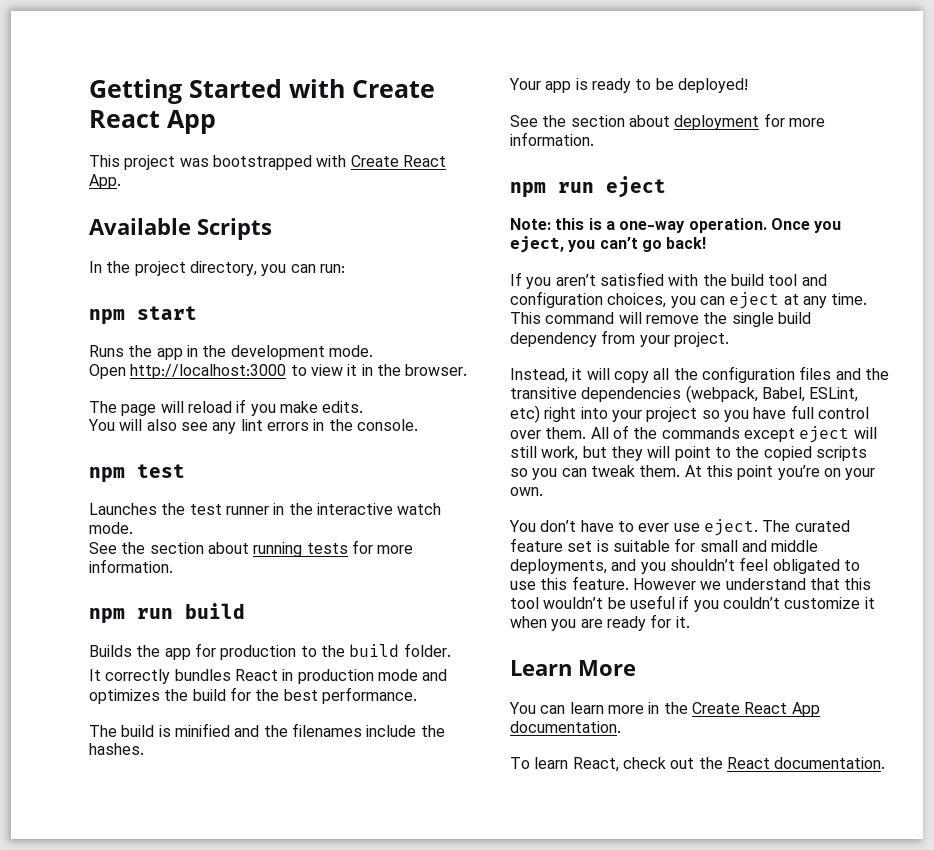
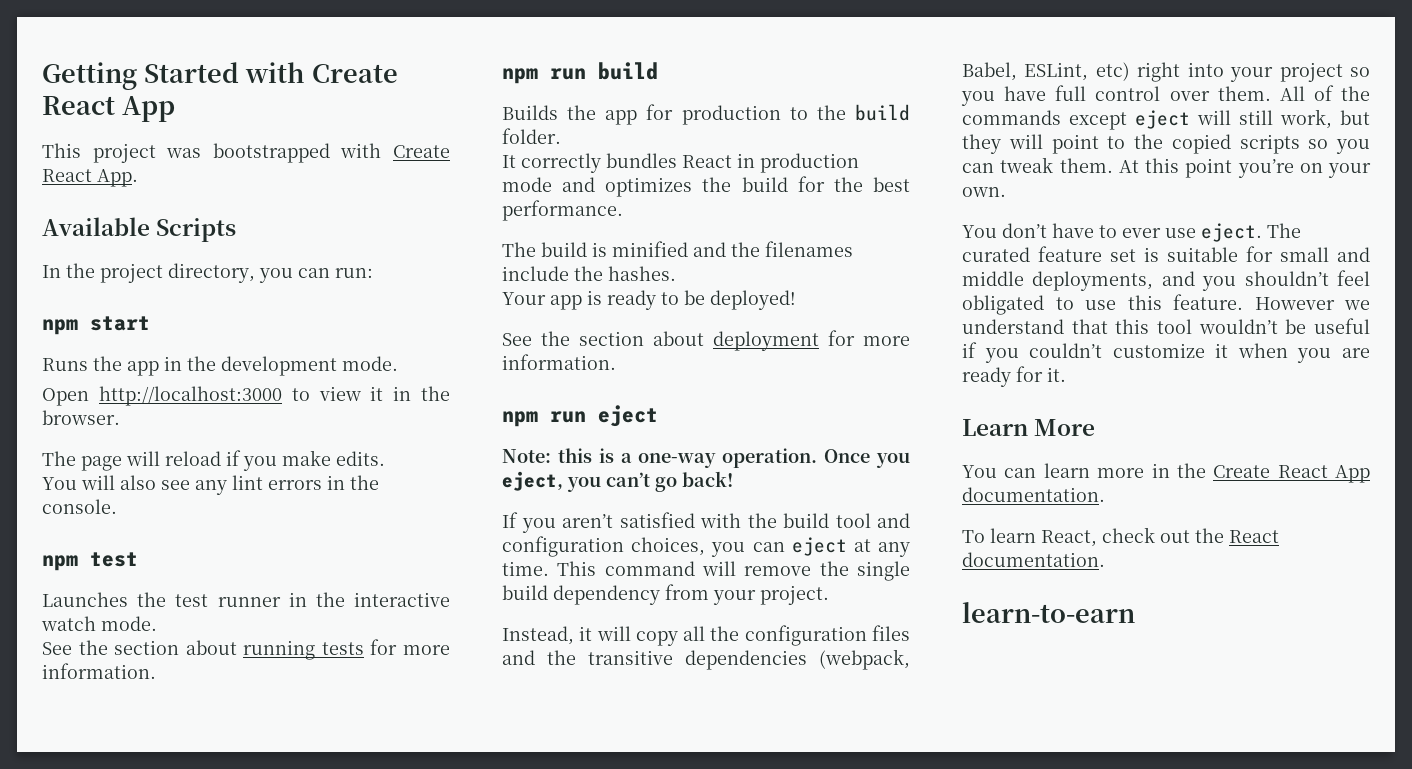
+ learn-to-earn

